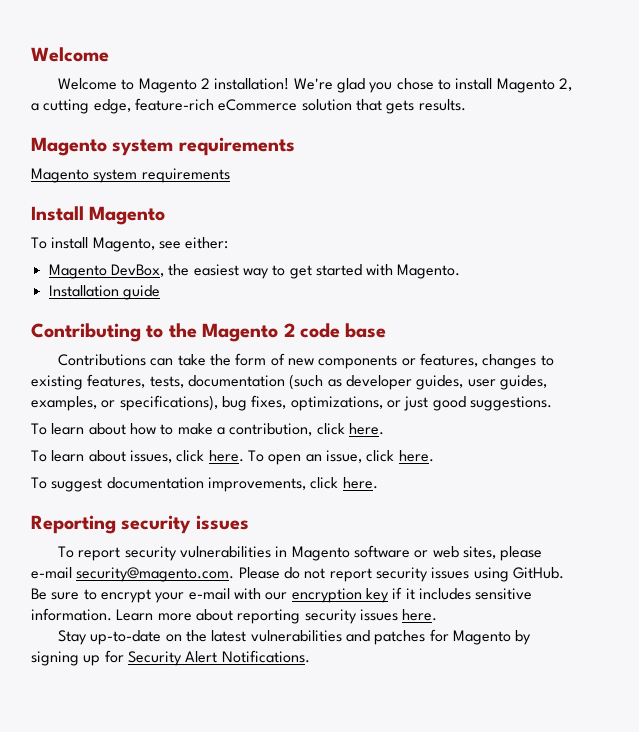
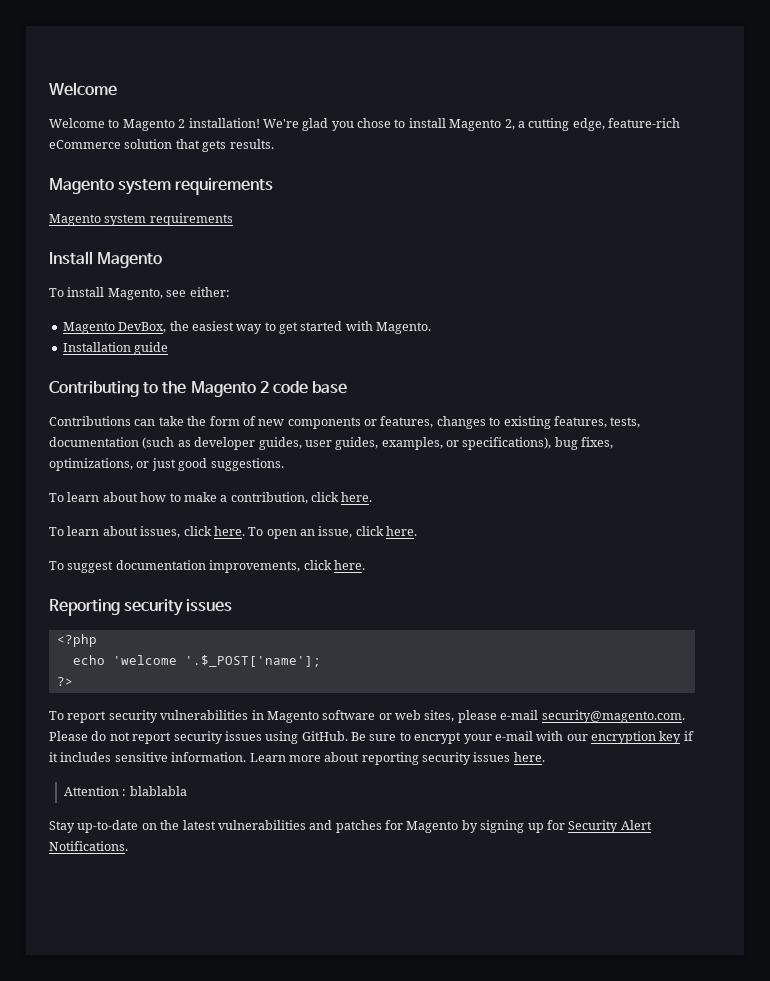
+ <?php
+ echo 'welcome '.$_POST['name'];
+ ?>
+ Attention : blablabla

